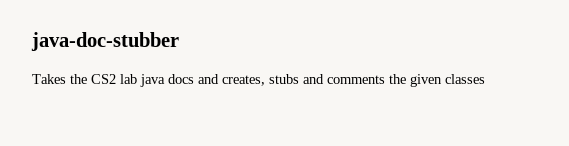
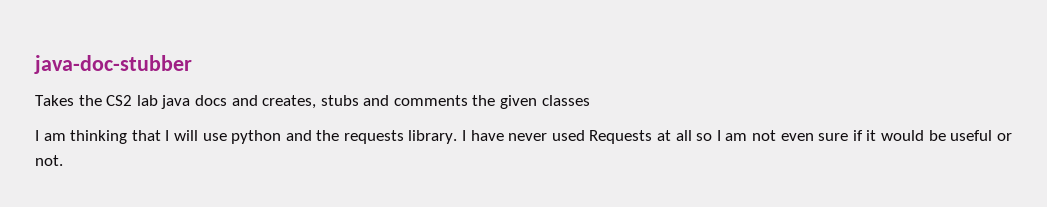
+ I am thinking that I will use python and the requests library. I have never used Requests at all so I am not even sure if it would be useful or not.

